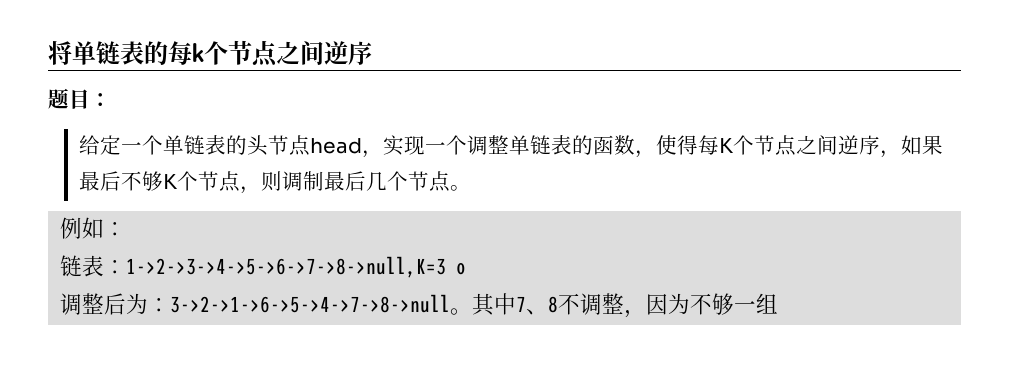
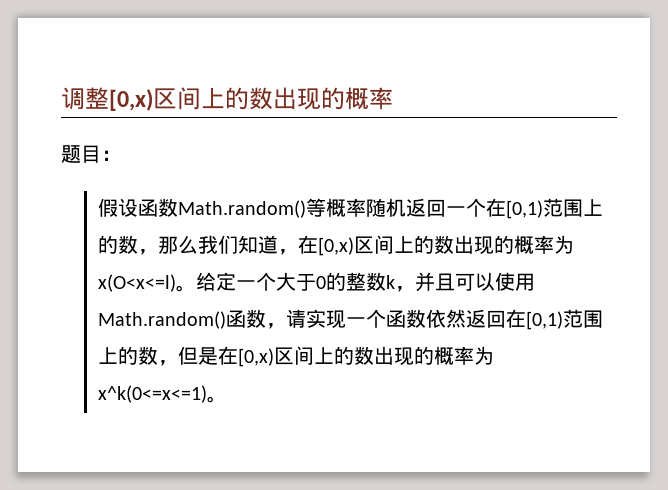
- 将单链表的每k个节点之间逆序
+ 调整[0,x)区间上的数出现的概率
  题目：
- 给定一个单链表的头节点head，实现一个调整单链表的函数，使得每K个节点之间逆序，如果最后不够K个节点，则调制最后几个节点。
- 例如：
- 链表：1->2->3->4->5->6->7->8->null,K=3 o
- 调整后为：3->2->1->6->5->4->7->8->null。其中7、8不调整，因为不够一组
+ 假设函数Math.random()等概率随机返回一个在[0,1)范围上的数，那么我们知道，在[0,x)区间上的数出现的概率为x(O<x<=l)。给定一个大于0的整数k，并且可以使用Math.random()函数，请实现一个函数依然返回在[0,1)范围上的数，但是在[0,x)区间上的数出现的概率为x^k(0<=x<=1)。

